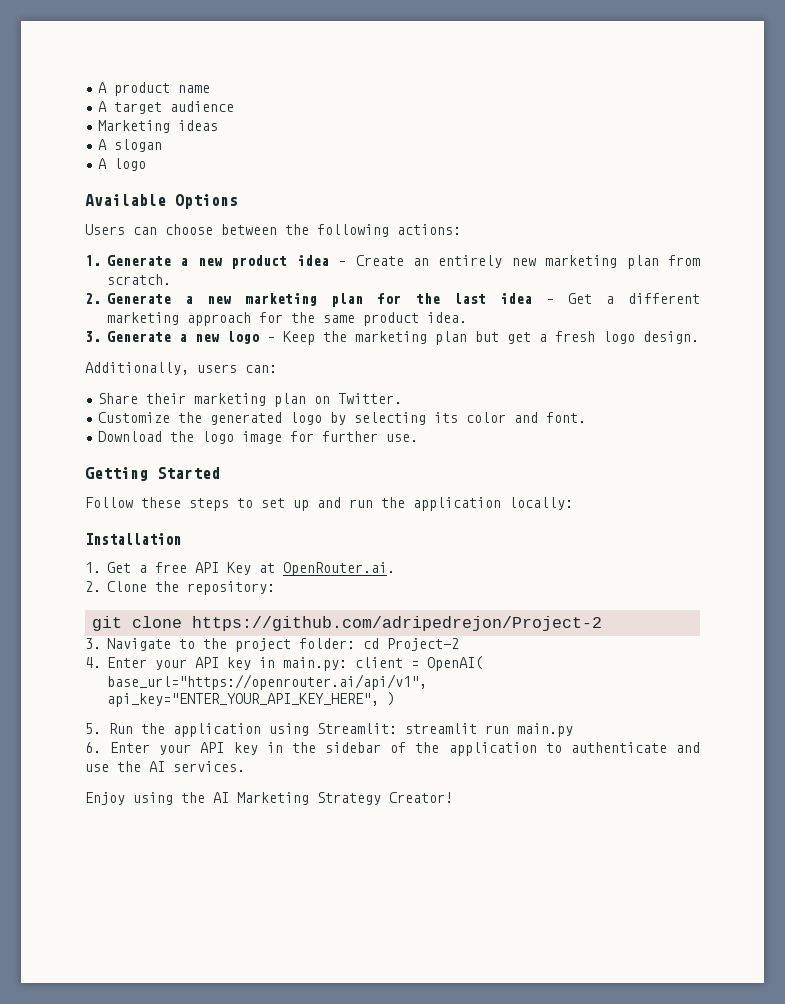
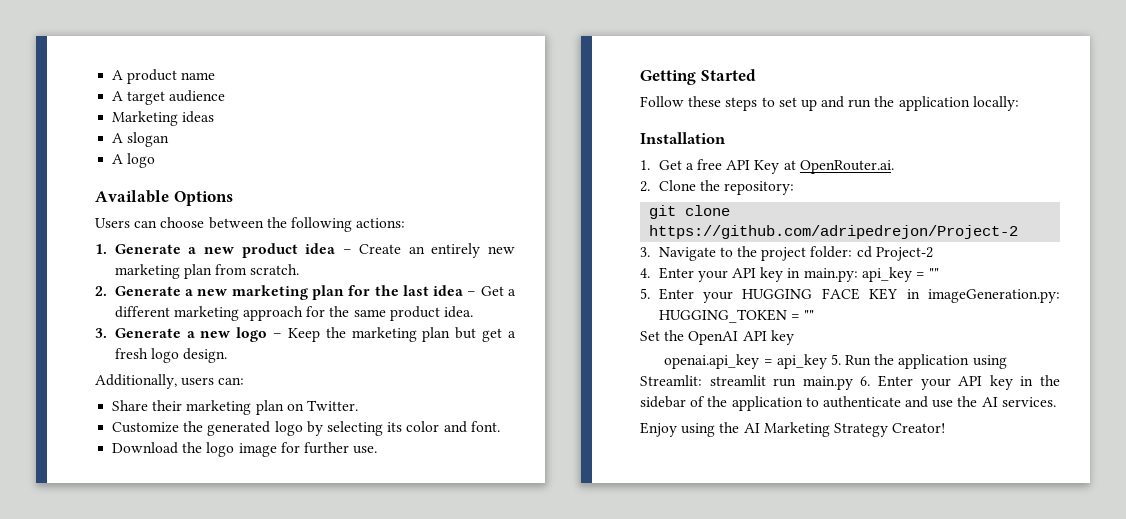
- 4. Enter your API key in main.py: client = OpenAI( base_url="https://openrouter.ai/api/v1", api_key="ENTER_YOUR_API_KEY_HERE", )
- 5. Run the application using Streamlit: streamlit run main.py
- 6. Enter your API key in the sidebar of the application to authenticate and use the AI services.
+ 4. Enter your API key in main.py: api_key = ""
+ 5. Enter your HUGGING FACE KEY in imageGeneration.py: HUGGING_TOKEN = ""
+ Set the OpenAI API key
+ openai.api_key = api_key 5. Run the application using Streamlit: streamlit run main.py 6. Enter your API key in the sidebar of the application to authenticate and use the AI services.

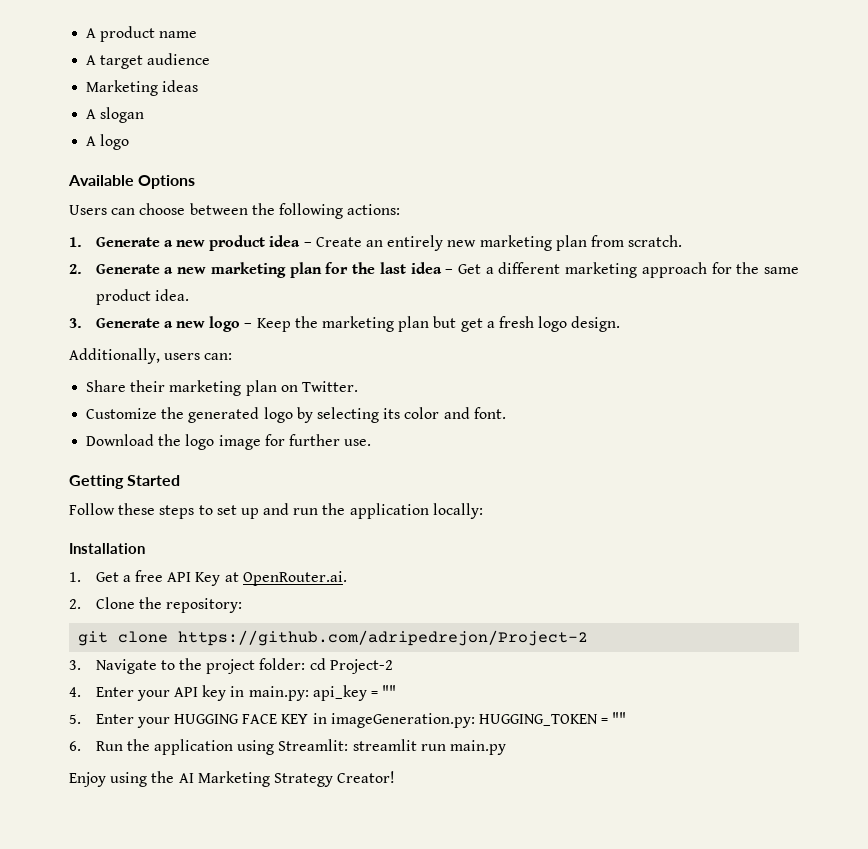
- Set the OpenAI API key
- openai.api_key = api_key 5. Run the application using Streamlit: streamlit run main.py 6. Enter your API key in the sidebar of the application to authenticate and use the AI services.
+ 6. Run the application using Streamlit: streamlit run main.py

